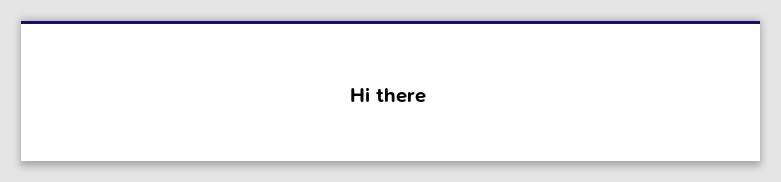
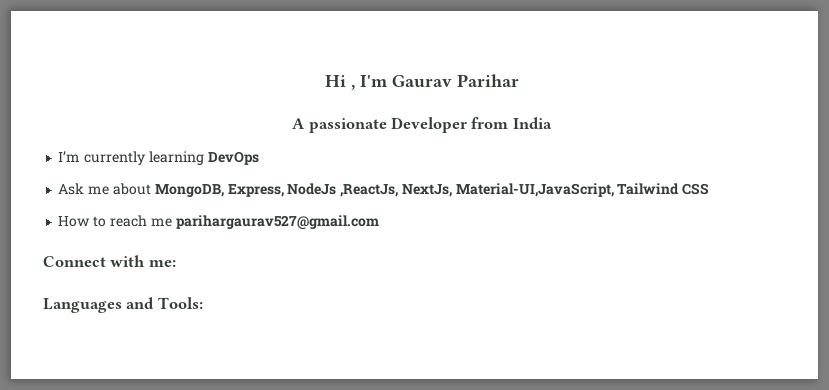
- Hi there
+ Hi , I'm Gaurav Parihar
+ A passionate Developer from India
+ I’m currently learning DevOps
+ Ask me about MongoDB, Express, NodeJs ,ReactJs, NextJs, Material-UI,JavaScript, Tailwind CSS
+ How to reach me parihargaurav527@gmail.com
+ Connect with me:
+ Languages and Tools:

